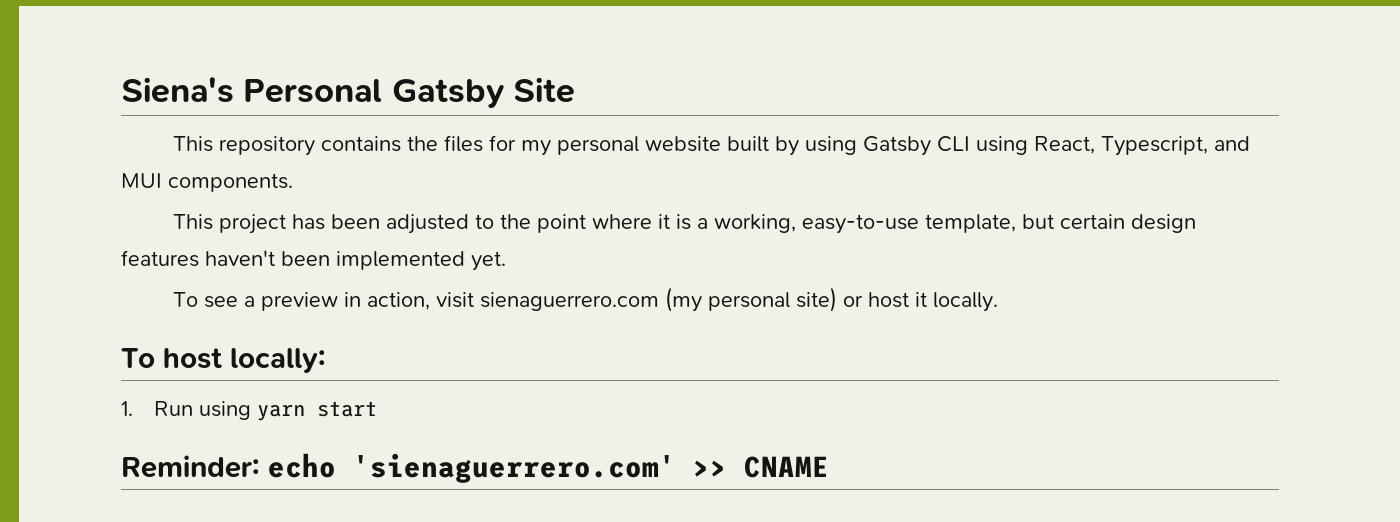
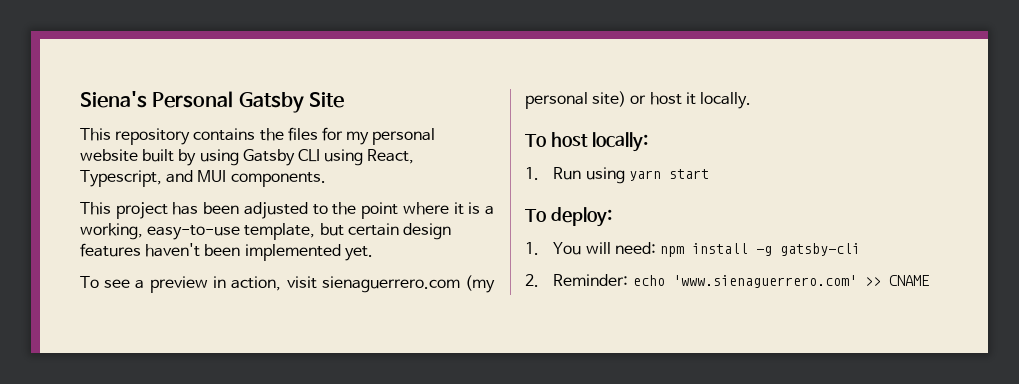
- Reminder: echo 'sienaguerrero.com' >> CNAME
+ To deploy:
+ 1. You will need: npm install -g gatsby-cli
+ 2. Reminder: echo 'www.sienaguerrero.com' >> CNAME

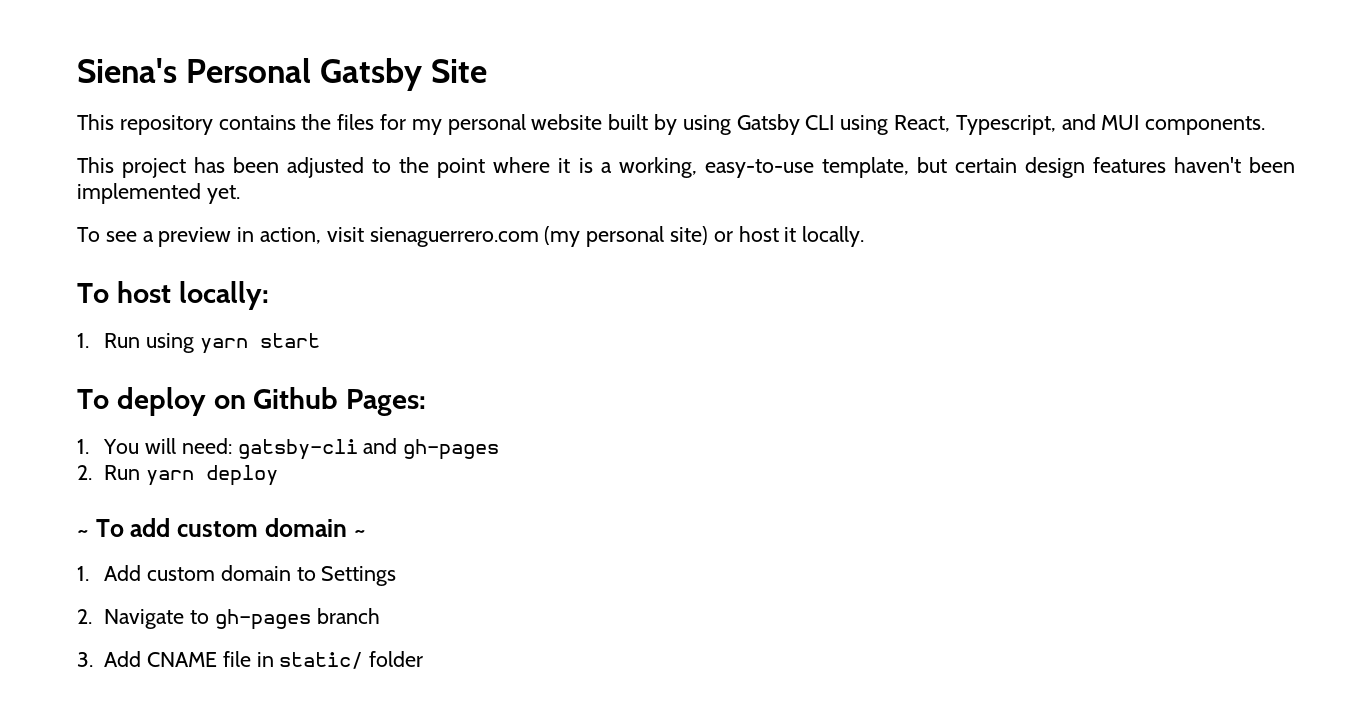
- To deploy:
+ To deploy on Github Pages:
- 1. You will need: npm install -g gatsby-cli
- 2. Reminder: echo 'www.sienaguerrero.com' >> CNAME
+ 1. You will need: gatsby-cli and gh-pages
+ 2. Run yarn deploy
+ ~ To add custom domain ~
+ 1. Add custom domain to Settings
+ 2. Navigate to gh-pages branch
+ 3. Add CNAME file in static/ folder

